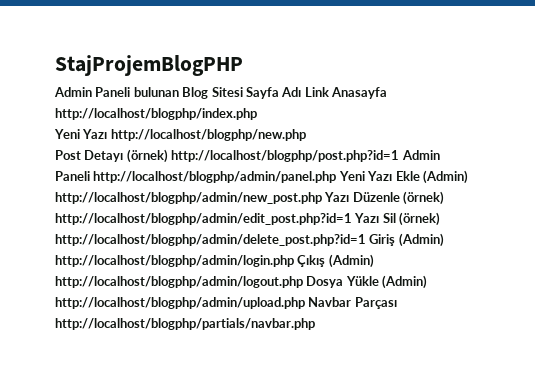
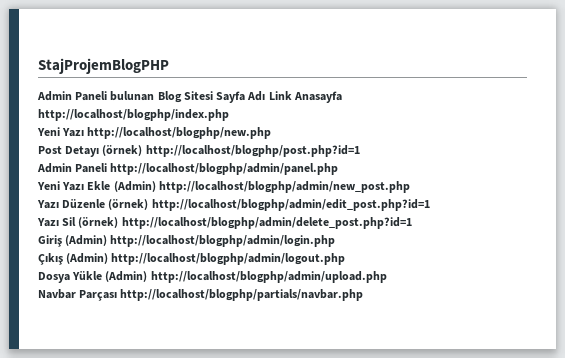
- Post Detayı (örnek) http://localhost/blogphp/post.php?id=1 Admin Paneli http://localhost/blogphp/admin/panel.php Yeni Yazı Ekle (Admin) http://localhost/blogphp/admin/new_post.php Yazı Düzenle (örnek) http://localhost/blogphp/admin/edit_post.php?id=1 Yazı Sil (örnek) http://localhost/blogphp/admin/delete_post.php?id=1 Giriş (Admin) http://localhost/blogphp/admin/login.php Çıkış (Admin) http://localhost/blogphp/admin/logout.php Dosya Yükle (Admin) http://localhost/blogphp/admin/upload.php Navbar Parçası http://localhost/blogphp/partials/navbar.php
+ Post Detayı (örnek) http://localhost/blogphp/post.php?id=1
+ Admin Paneli http://localhost/blogphp/admin/panel.php
+ Yeni Yazı Ekle (Admin) http://localhost/blogphp/admin/new_post.php
+ Yazı Düzenle (örnek) http://localhost/blogphp/admin/edit_post.php?id=1
+ Yazı Sil (örnek) http://localhost/blogphp/admin/delete_post.php?id=1
+ Giriş (Admin) http://localhost/blogphp/admin/login.php
+ Çıkış (Admin) http://localhost/blogphp/admin/logout.php
+ Dosya Yükle (Admin) http://localhost/blogphp/admin/upload.php
+ Navbar Parçası http://localhost/blogphp/partials/navbar.php

